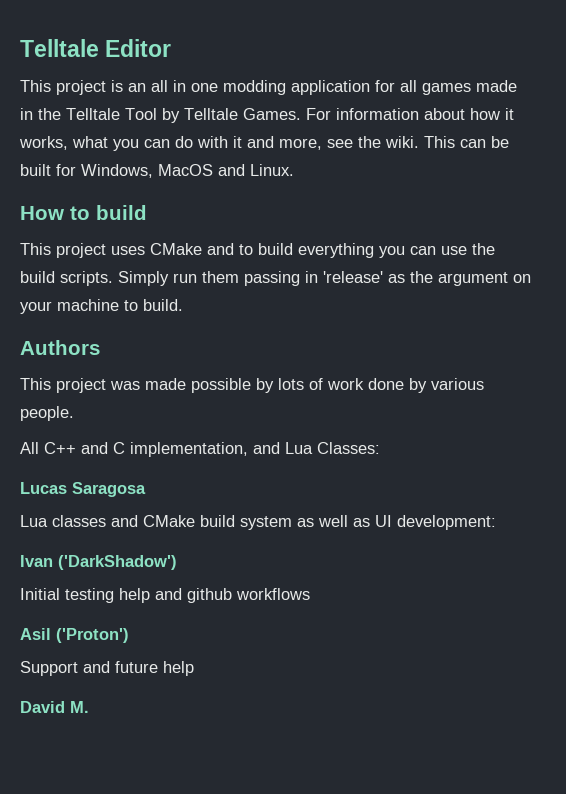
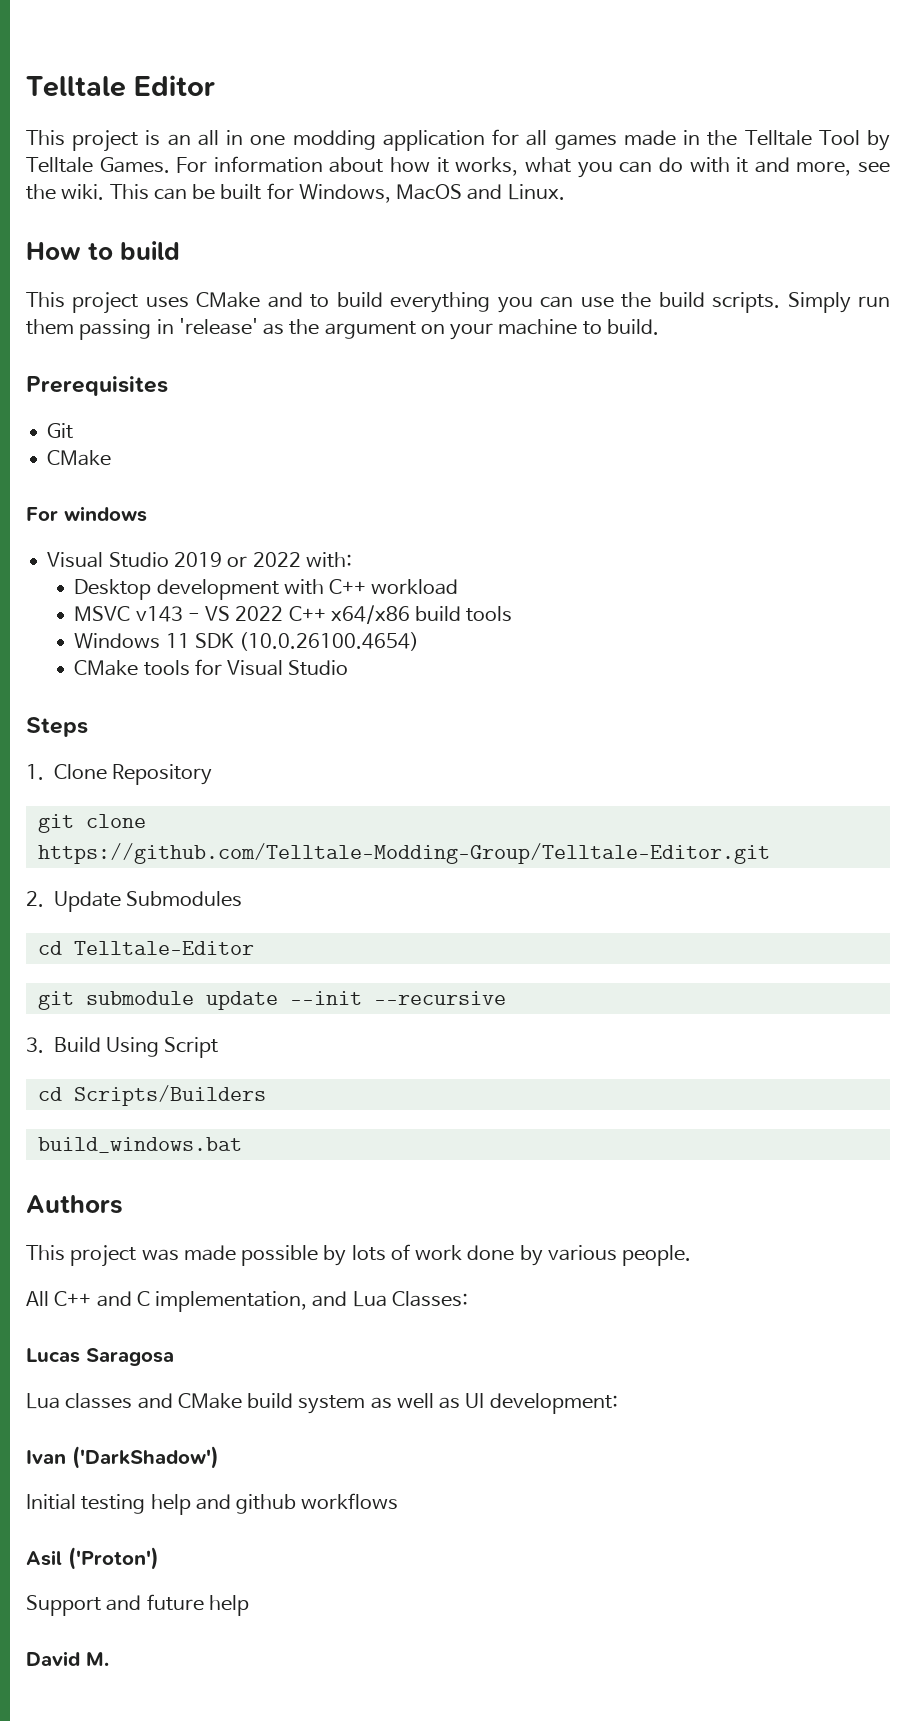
+ Prerequisites
+ Git
+ CMake
+ For windows
+ Visual Studio 2019 or 2022 with:
+ Desktop development with C++ workload
+ MSVC v143 - VS 2022 C++ x64/x86 build tools
+ Windows 11 SDK (10.0.26100.4654)
+ CMake tools for Visual Studio
+ Steps
+ 1. Clone Repository
+ git clone https://github.com/Telltale-Modding-Group/Telltale-Editor.git
+ 2. Update Submodules
+ cd Telltale-Editor
+ git submodule update --init --recursive
+ 3. Build Using Script
+ cd Scripts/Builders
+ build_windows.bat

